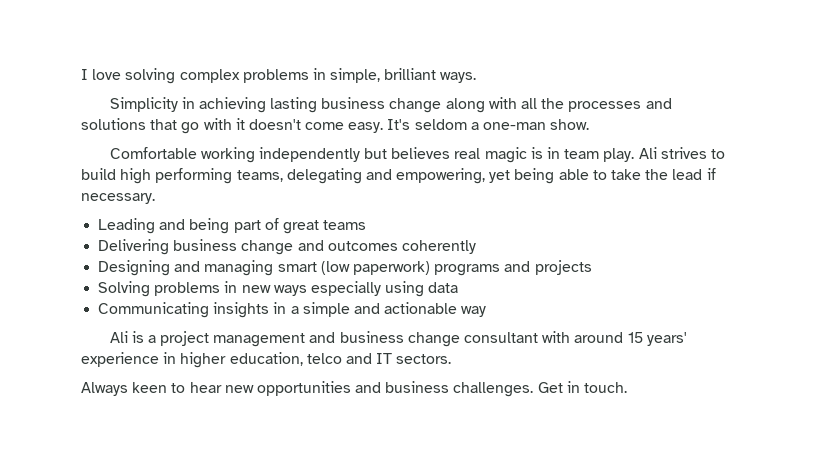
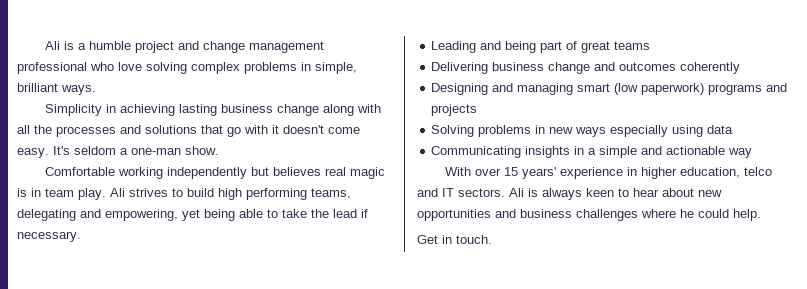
- I love solving complex problems in simple, brilliant ways.
+ Ali is a humble project and change management professional who love solving complex problems in simple, brilliant ways.
- Ali is a project management and business change consultant with around 15 years' experience in higher education, telco and IT sectors.
- Always keen to hear new opportunities and business challenges. Get in touch.
+ With over 15 years' experience in higher education, telco and IT sectors. Ali is always keen to hear about new opportunities and business challenges where he could help.
+ Get in touch.

